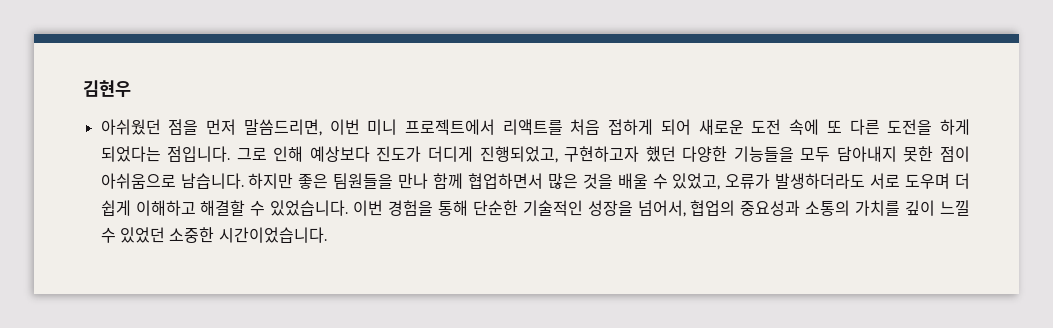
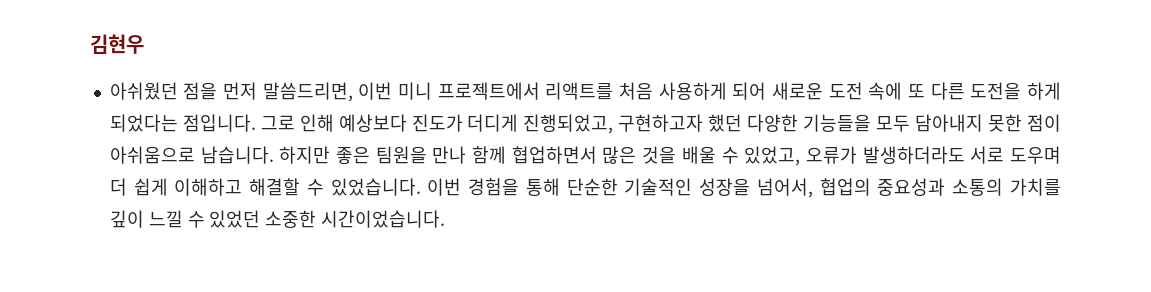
- 아쉬웠던 점을 먼저 말씀드리면, 이번 미니 프로젝트에서 리액트를 처음 접하게 되어 새로운 도전 속에 또 다른 도전을 하게 되었다는 점입니다.
+ 아쉬웠던 점을 먼저 말씀드리면, 이번 미니 프로젝트에서 리액트를 처음 사용하게 되어 새로운 도전 속에 또 다른 도전을 하게 되었다는 점입니다.
- 하지만 좋은 팀원들을 만나 함께 협업하면서 많은 것을 배울 수 있었고, 오류가 발생하더라도 서로 도우며 더 쉽게 이해하고 해결할 수 있었습니다.
+ 하지만 좋은 팀원을 만나 함께 협업하면서 많은 것을 배울 수 있었고, 오류가 발생하더라도 서로 도우며 더 쉽게 이해하고 해결할 수 있었습니다.

